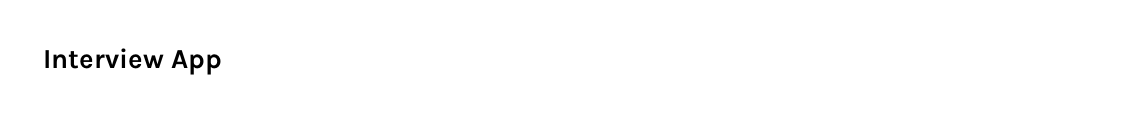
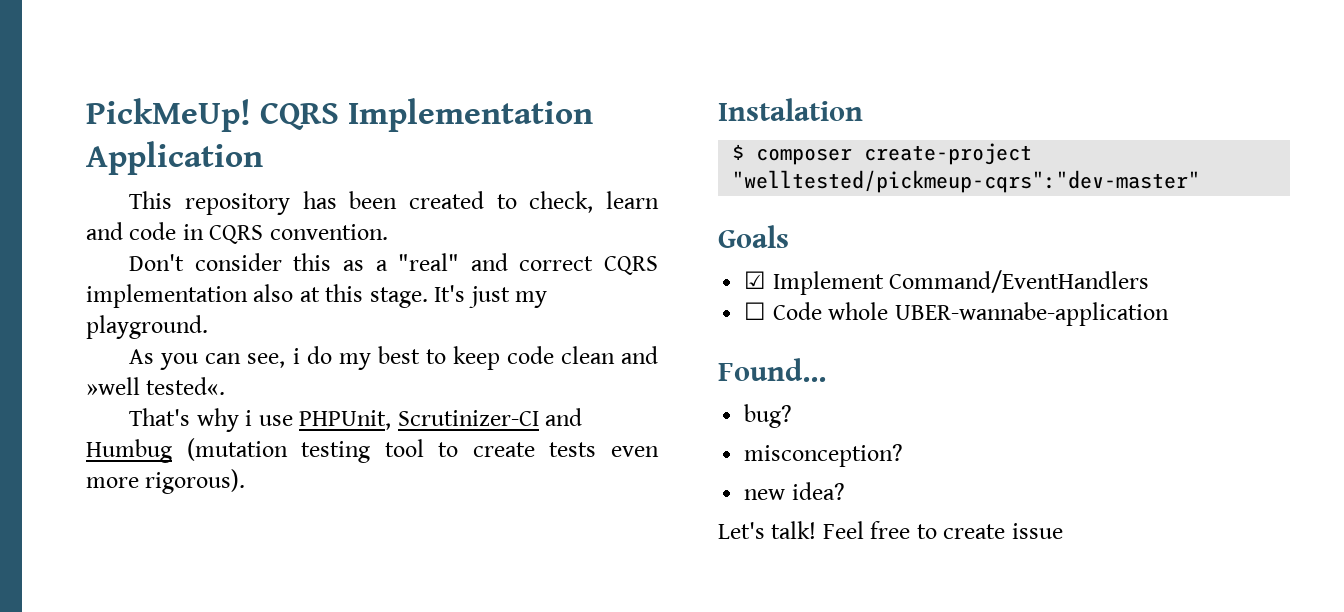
- Interview App
+ PickMeUp! CQRS Implementation Application
+ This repository has been created to check, learn and code in CQRS convention.
+ Don't consider this as a "real" and correct CQRS implementation also at this stage. It's just my playground.
+ As you can see, i do my best to keep code clean and »well tested«.
+ That's why i use PHPUnit, Scrutinizer-CI and Humbug (mutation testing tool to create tests even more rigorous).
+ Instalation
+ $ composer create-project "welltested/pickmeup-cqrs":"dev-master"
+ Goals
+ ☑ Implement Command/EventHandlers
+ ☐ Code whole UBER-wannabe-application
+ Found...
+ bug?
+ misconception?
+ new idea?
+ Let's talk! Feel free to create issue

